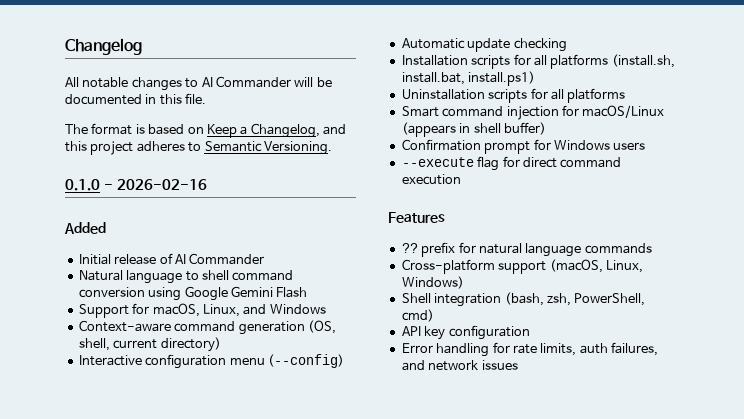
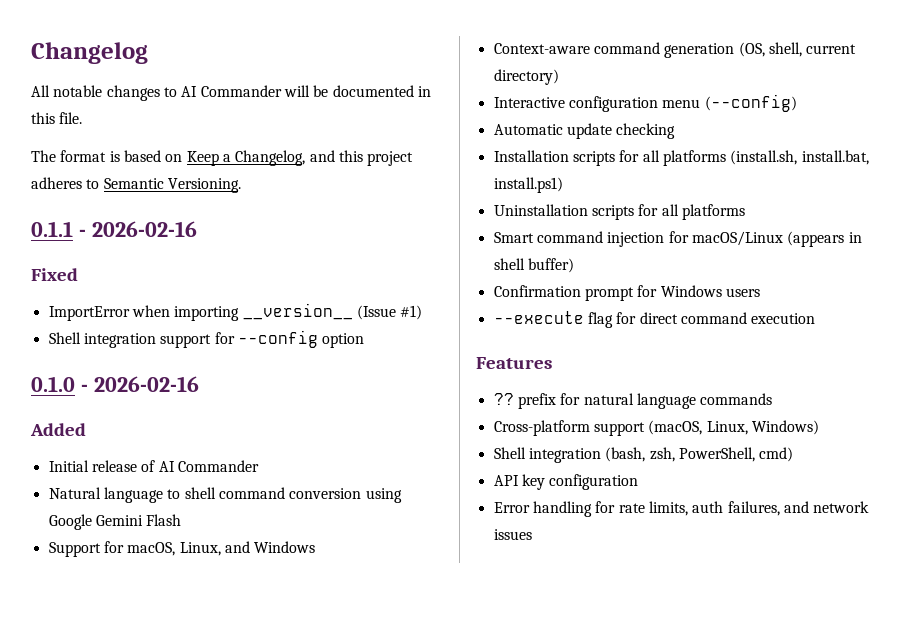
+ 0.1.1 - 2026-02-16
+ Fixed
+ ImportError when importing __version__ (Issue #1)
+ Shell integration support for --config option

